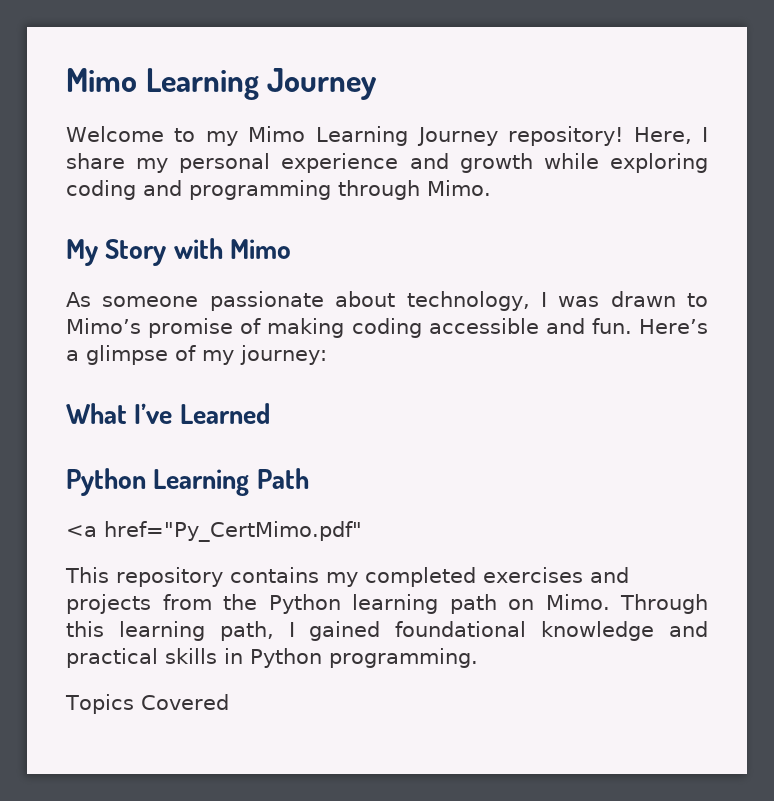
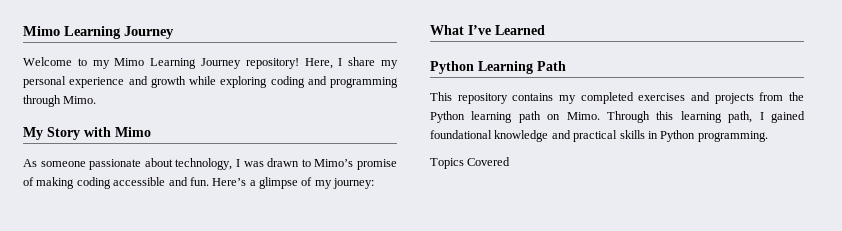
- <a href="Py_CertMimo.pdf"

